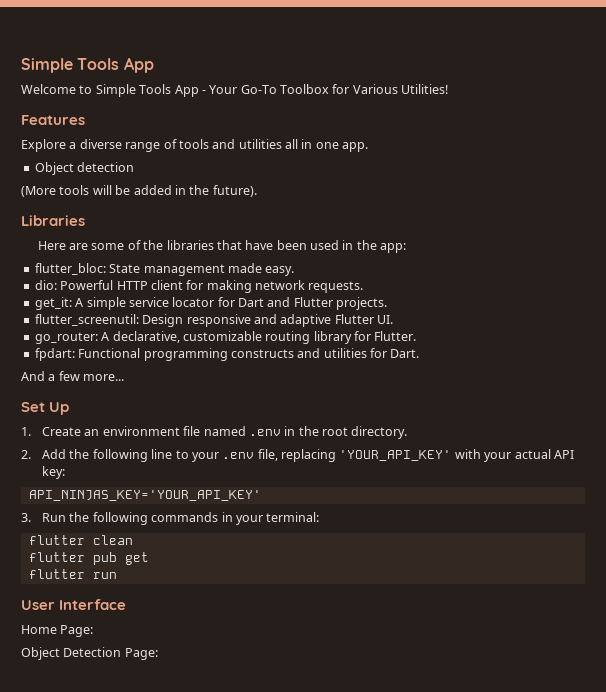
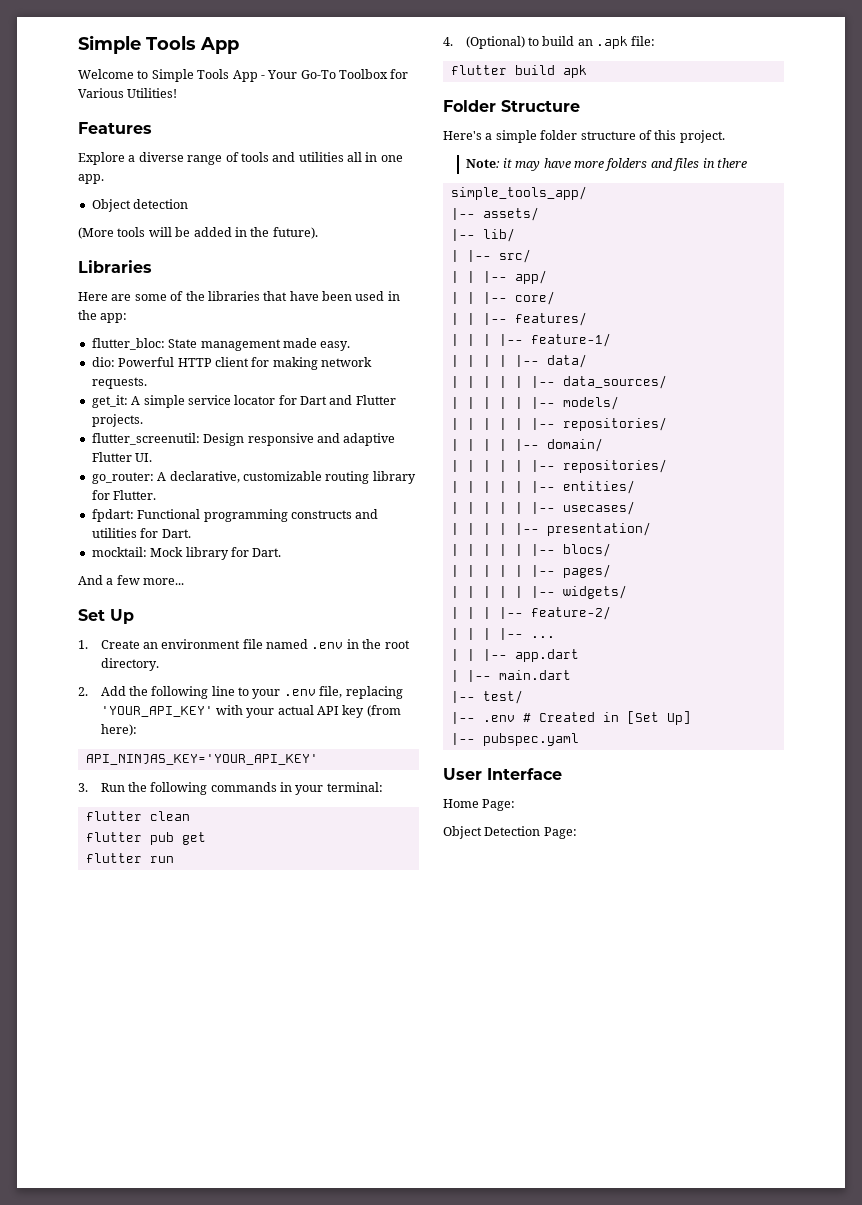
+ mocktail: Mock library for Dart.
- 2. Add the following line to your .env file, replacing 'YOUR_API_KEY' with your actual API key:
+ 2. Add the following line to your .env file, replacing 'YOUR_API_KEY' with your actual API key (from here):
+ 4. (Optional) to build an .apk file:
+ flutter build apk
+ Folder Structure
+ Here's a simple folder structure of this project.
+ Note: it may have more folders and files in there
+ simple_tools_app/
+ |-- assets/
+ |-- lib/
+ | |-- src/
+ | | |-- app/
+ | | |-- core/
+ | | |-- features/
+ | | | |-- feature-1/
+ | | | | |-- data/
+ | | | | | |-- data_sources/
+ | | | | | |-- models/
+ | | | | | |-- repositories/
+ | | | | |-- domain/
+ | | | | | |-- repositories/
+ | | | | | |-- entities/
+ | | | | | |-- usecases/
+ | | | | |-- presentation/
+ | | | | | |-- blocs/
+ | | | | | |-- pages/
+ | | | | | |-- widgets/
+ | | | |-- feature-2/
+ | | | |-- ...
+ | | |-- app.dart
+ | |-- main.dart
+ |-- test/
+ |-- .env # Created in [Set Up]
+ |-- pubspec.yaml

